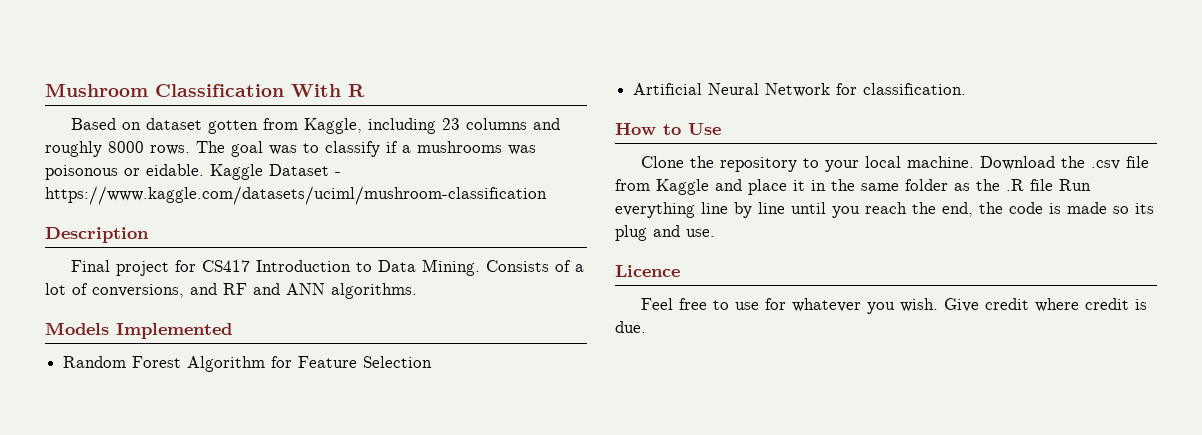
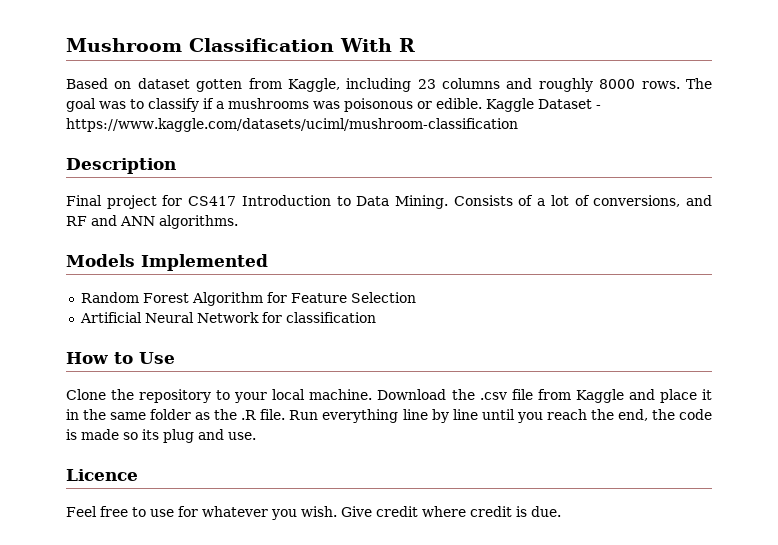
- The goal was to classify if a mushrooms was poisonous or eidable.
+ The goal was to classify if a mushrooms was poisonous or edible.
- Artificial Neural Network for classification.
+ Artificial Neural Network for classification
- Download the .csv file from Kaggle and place it in the same folder as the .R file Run everything line by line until you reach the end, the code is made so its plug and use.
+ Download the .csv file from Kaggle and place it in the same folder as the .R file. Run everything line by line until you reach the end, the code is made so its plug and use.

